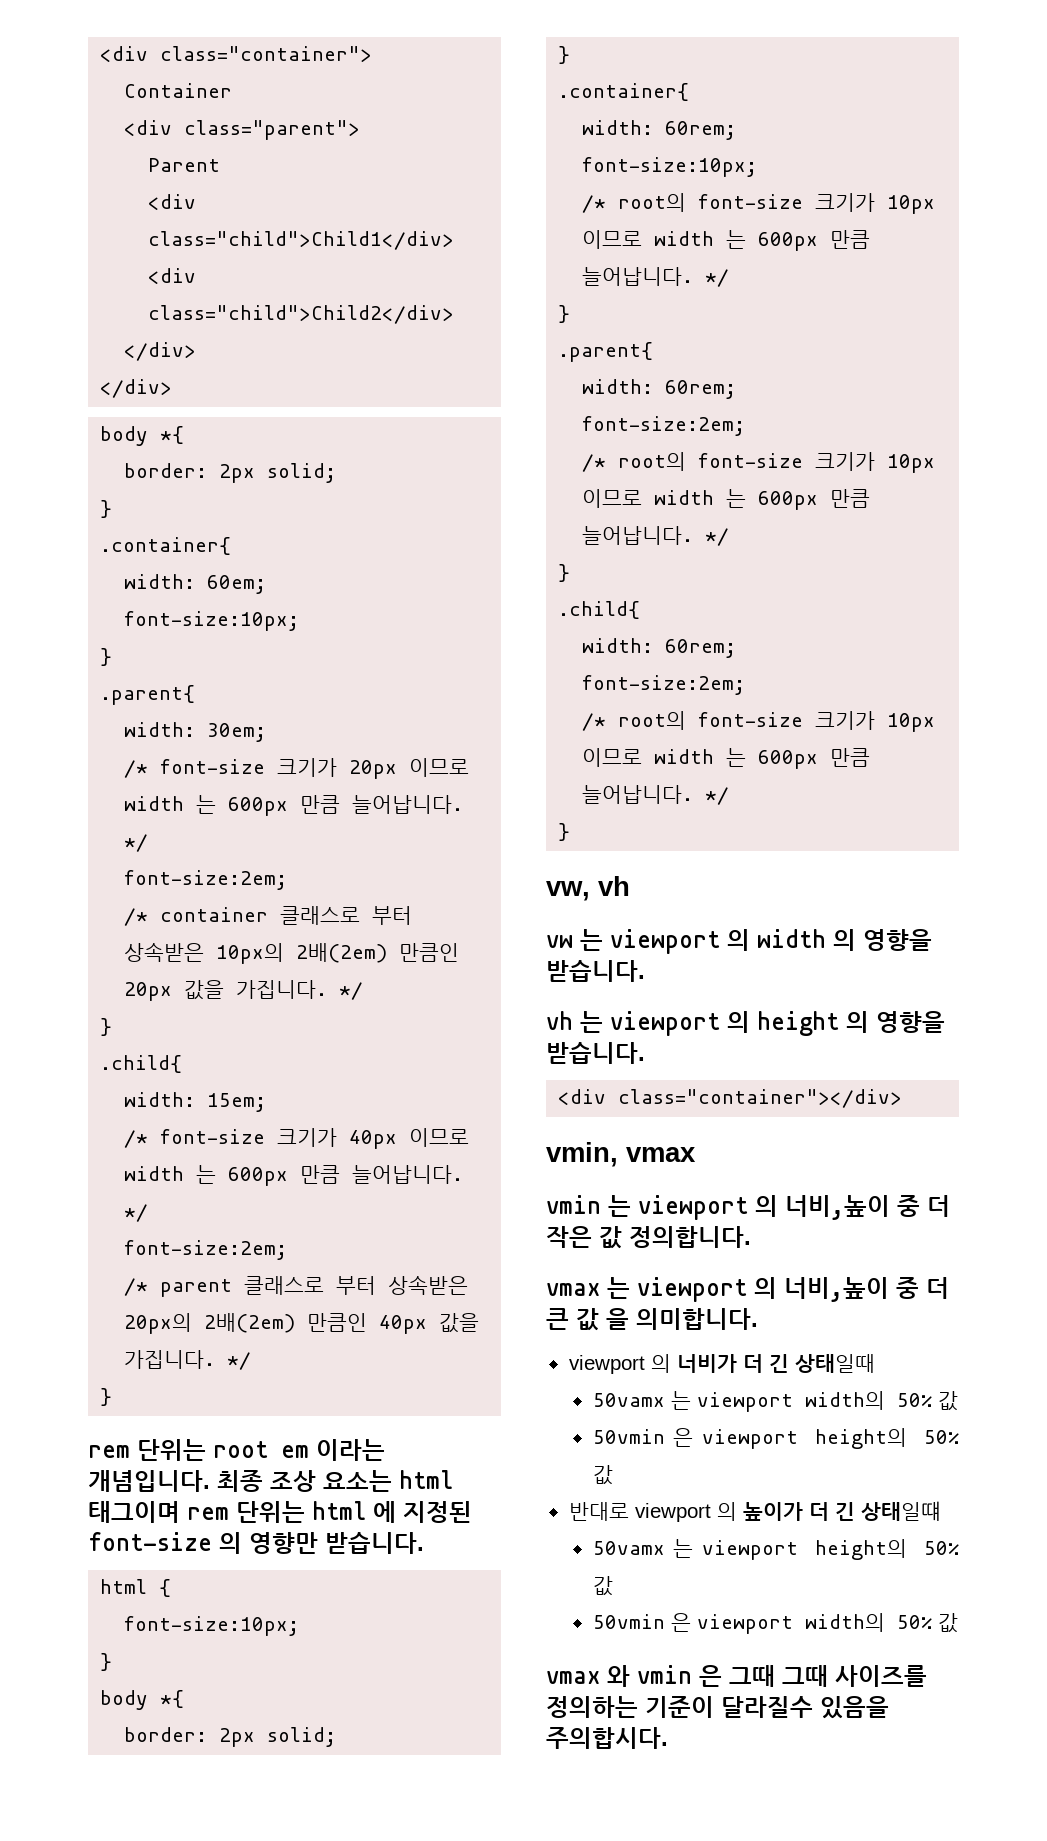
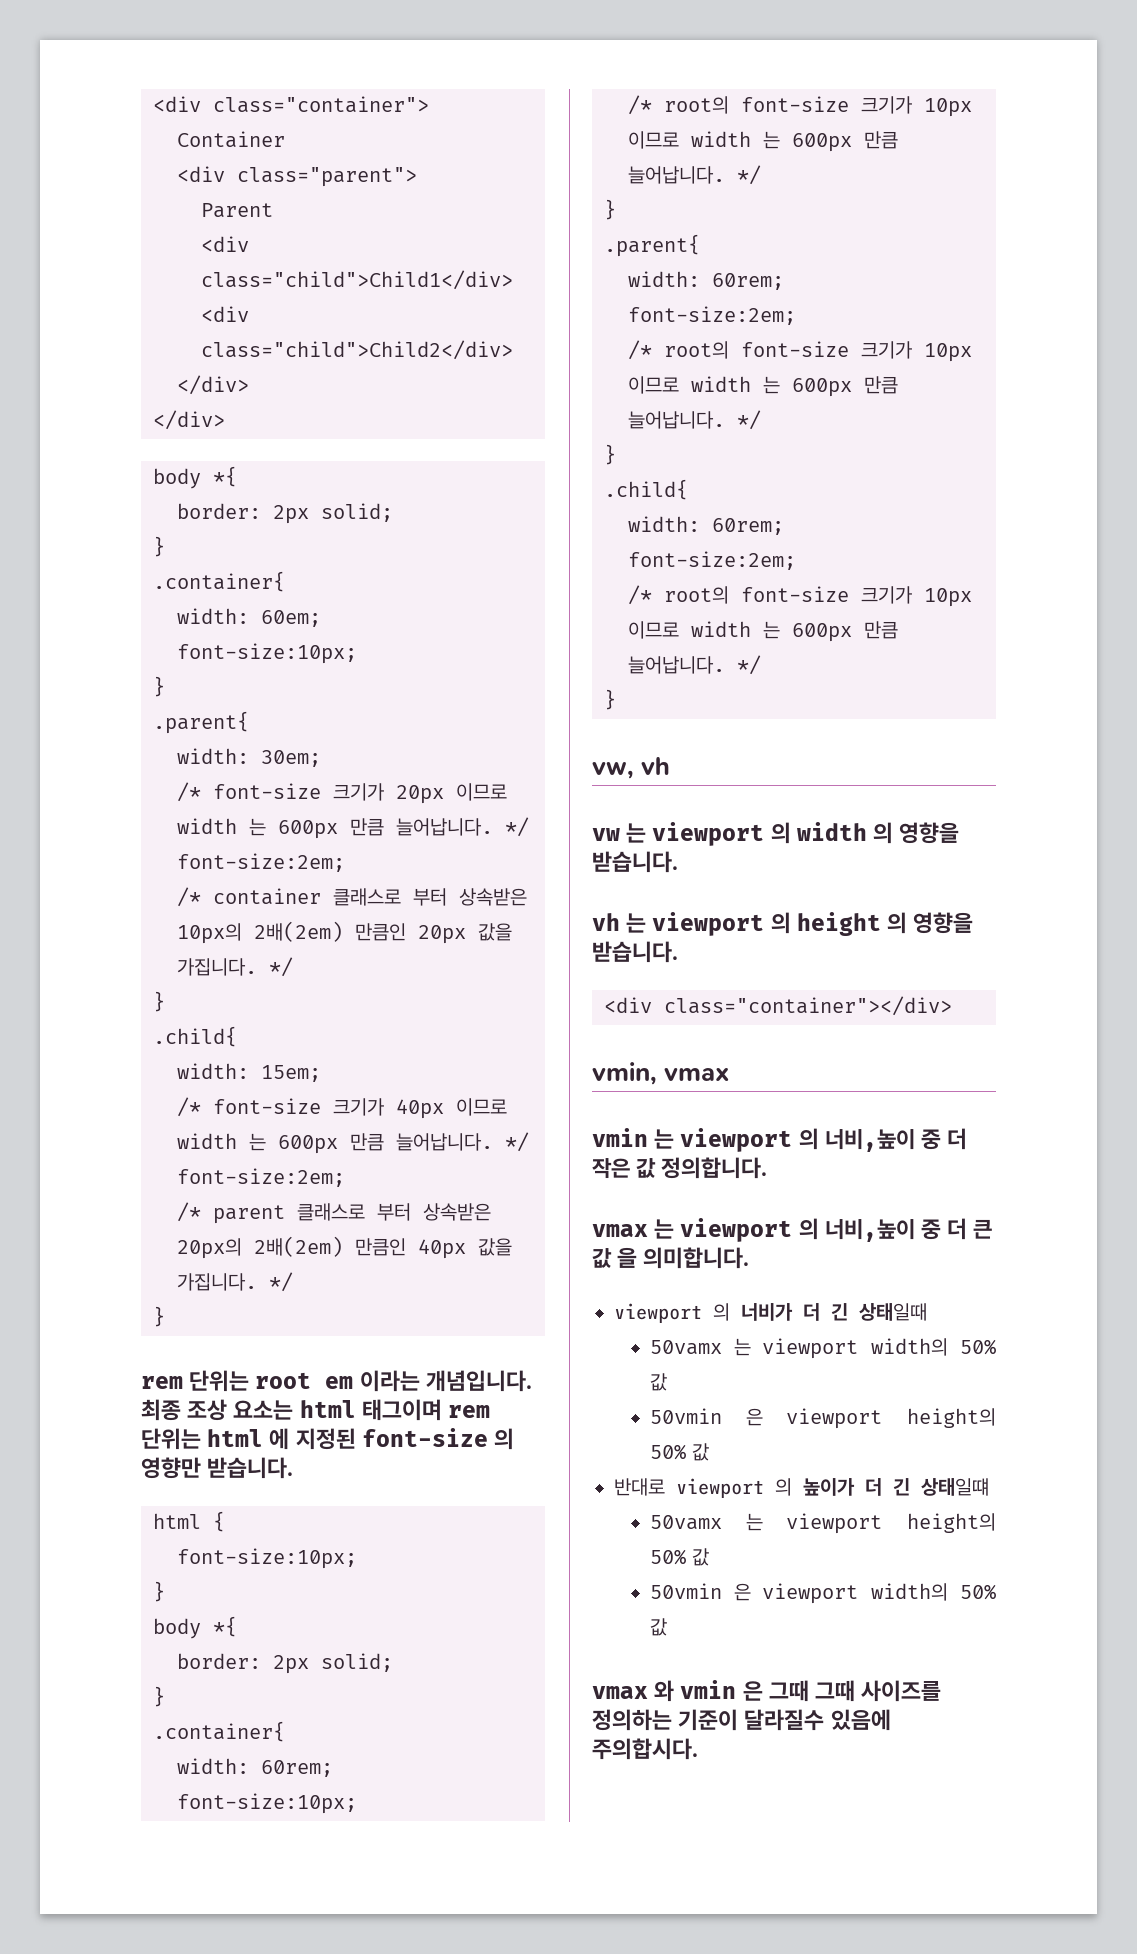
- vmax 와 vmin 은 그때 그때 사이즈를 정의하는 기준이 달라질수 있음을 주의합시다.
+ vmax 와 vmin 은 그때 그때 사이즈를 정의하는 기준이 달라질수 있음에 주의합시다.

